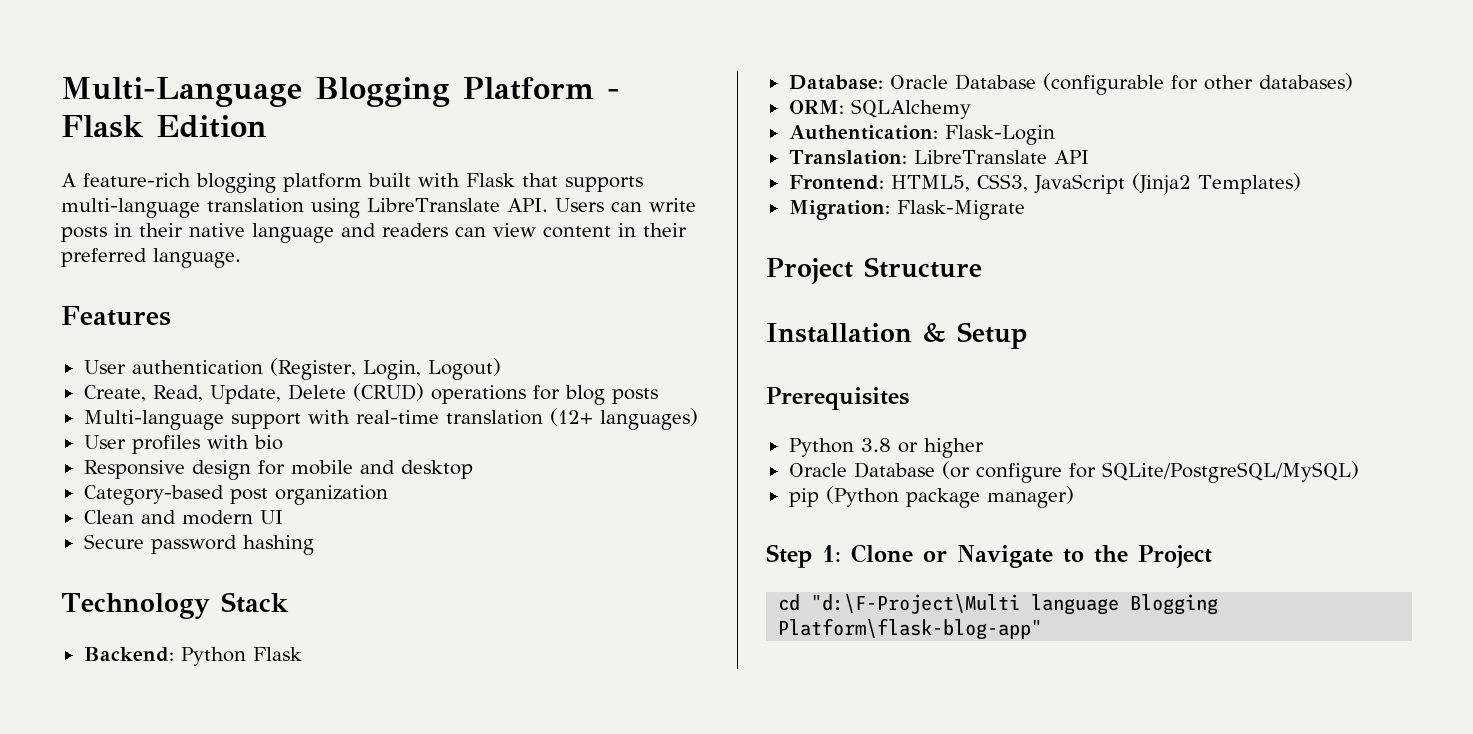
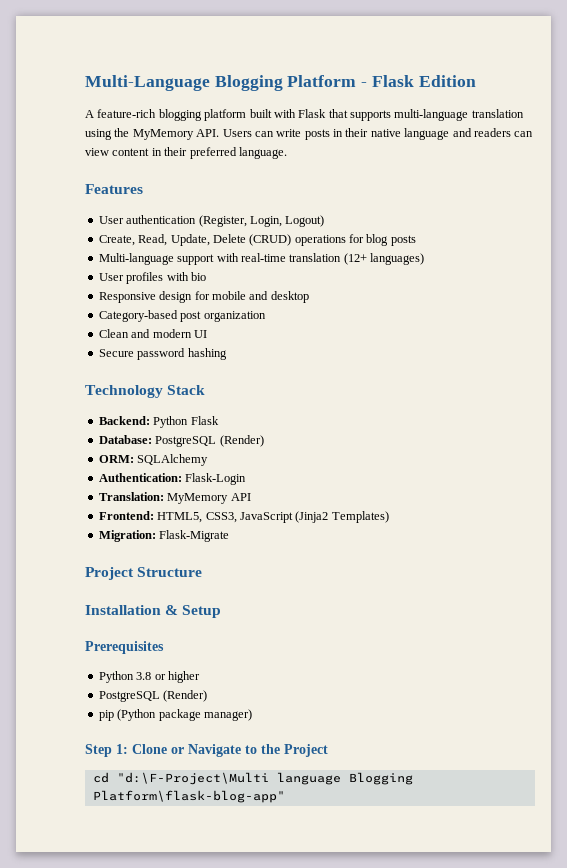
- A feature-rich blogging platform built with Flask that supports multi-language translation using LibreTranslate API. Users can write posts in their native language and readers can view content in their preferred language.
+ A feature-rich blogging platform built with Flask that supports multi-language translation using the MyMemory API. Users can write posts in their native language and readers can view content in their preferred language.
- Database: Oracle Database (configurable for other databases)
+ Database: PostgreSQL (Render)
- Translation: LibreTranslate API
+ Translation: MyMemory API
  Python 3.8 or higher
- Oracle Database (or configure for SQLite/PostgreSQL/MySQL)
+ PostgreSQL (Render)

